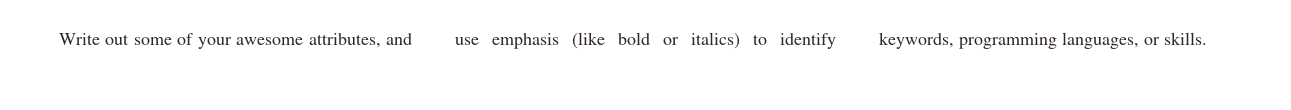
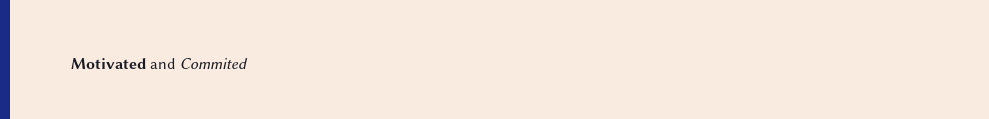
- Write out some of your awesome attributes, and use emphasis (like bold or italics) to identify keywords, programming languages, or skills.
+ Motivated and Commited

